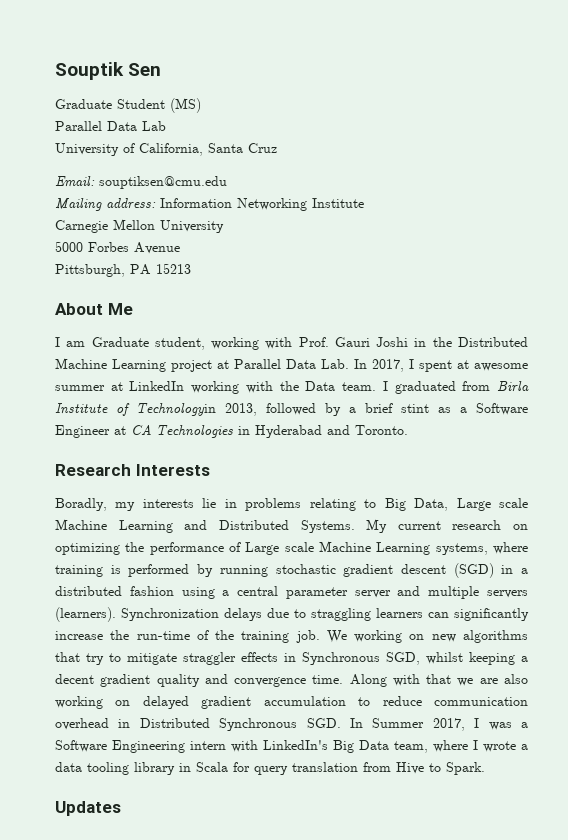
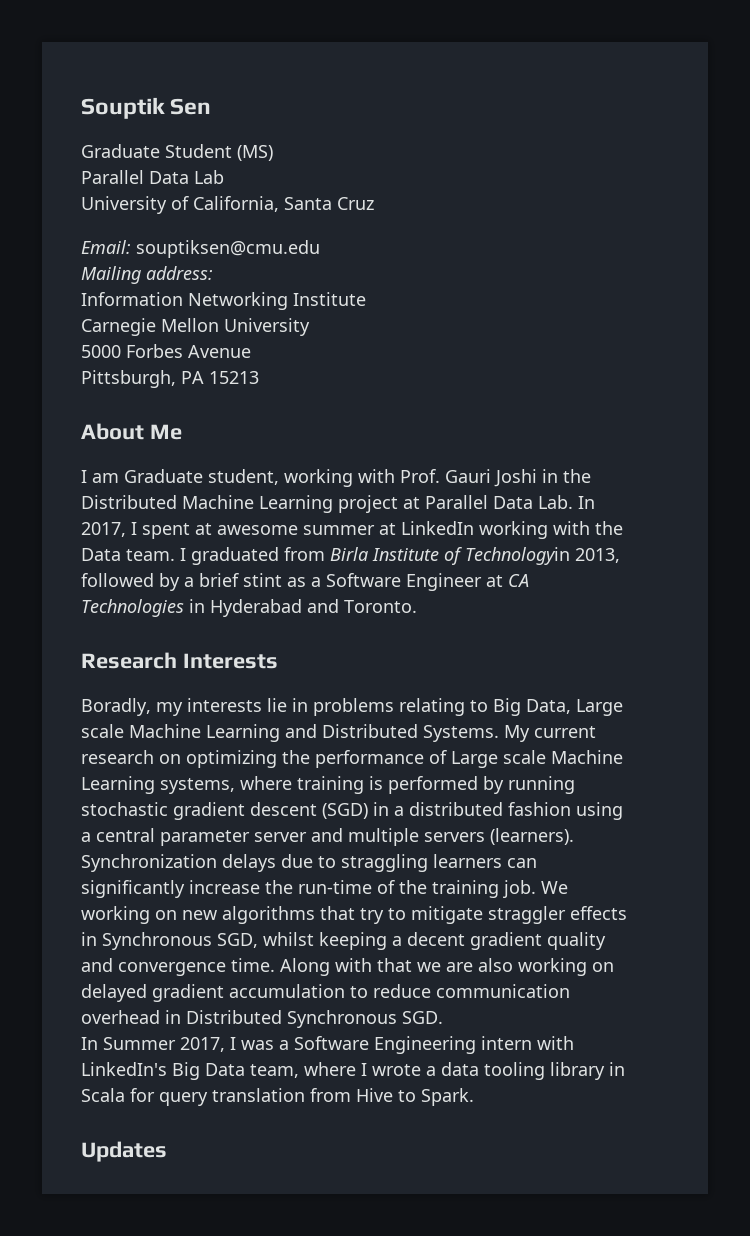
- Mailing address: Information Networking Institute
+ Mailing address:
+ Information Networking Institute
- Along with that we are also working on delayed gradient accumulation to reduce communication overhead in Distributed Synchronous SGD. In Summer 2017, I was a Software Engineering intern with LinkedIn's Big Data team, where I wrote a data tooling library in Scala for query translation from Hive to Spark.
+ Along with that we are also working on delayed gradient accumulation to reduce communication overhead in Distributed Synchronous SGD.
+ In Summer 2017, I was a Software Engineering intern with LinkedIn's Big Data team, where I wrote a data tooling library in Scala for query translation from Hive to Spark.

